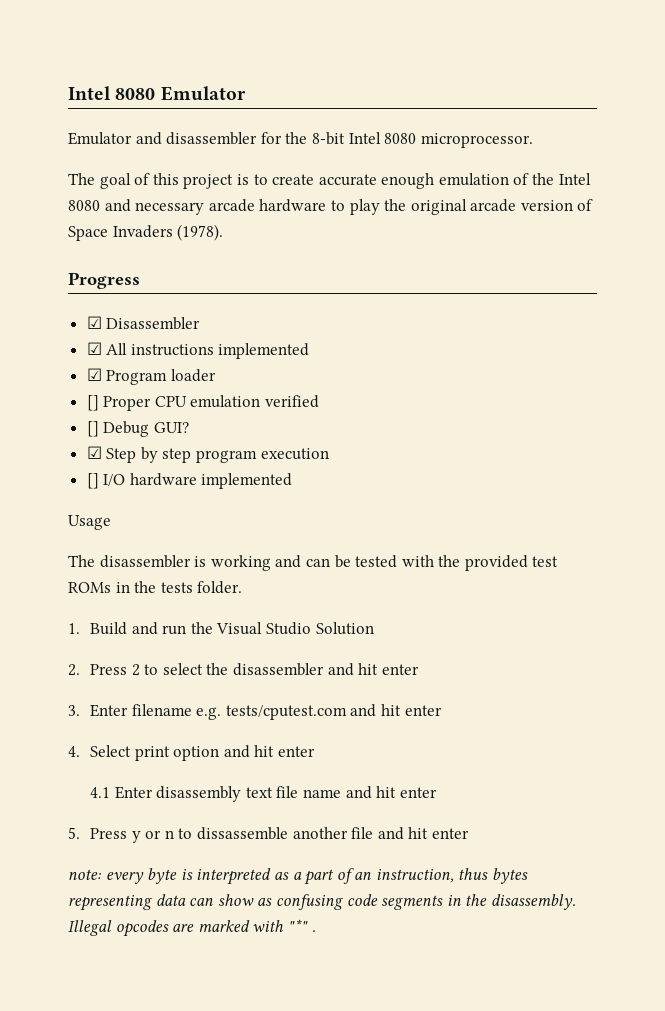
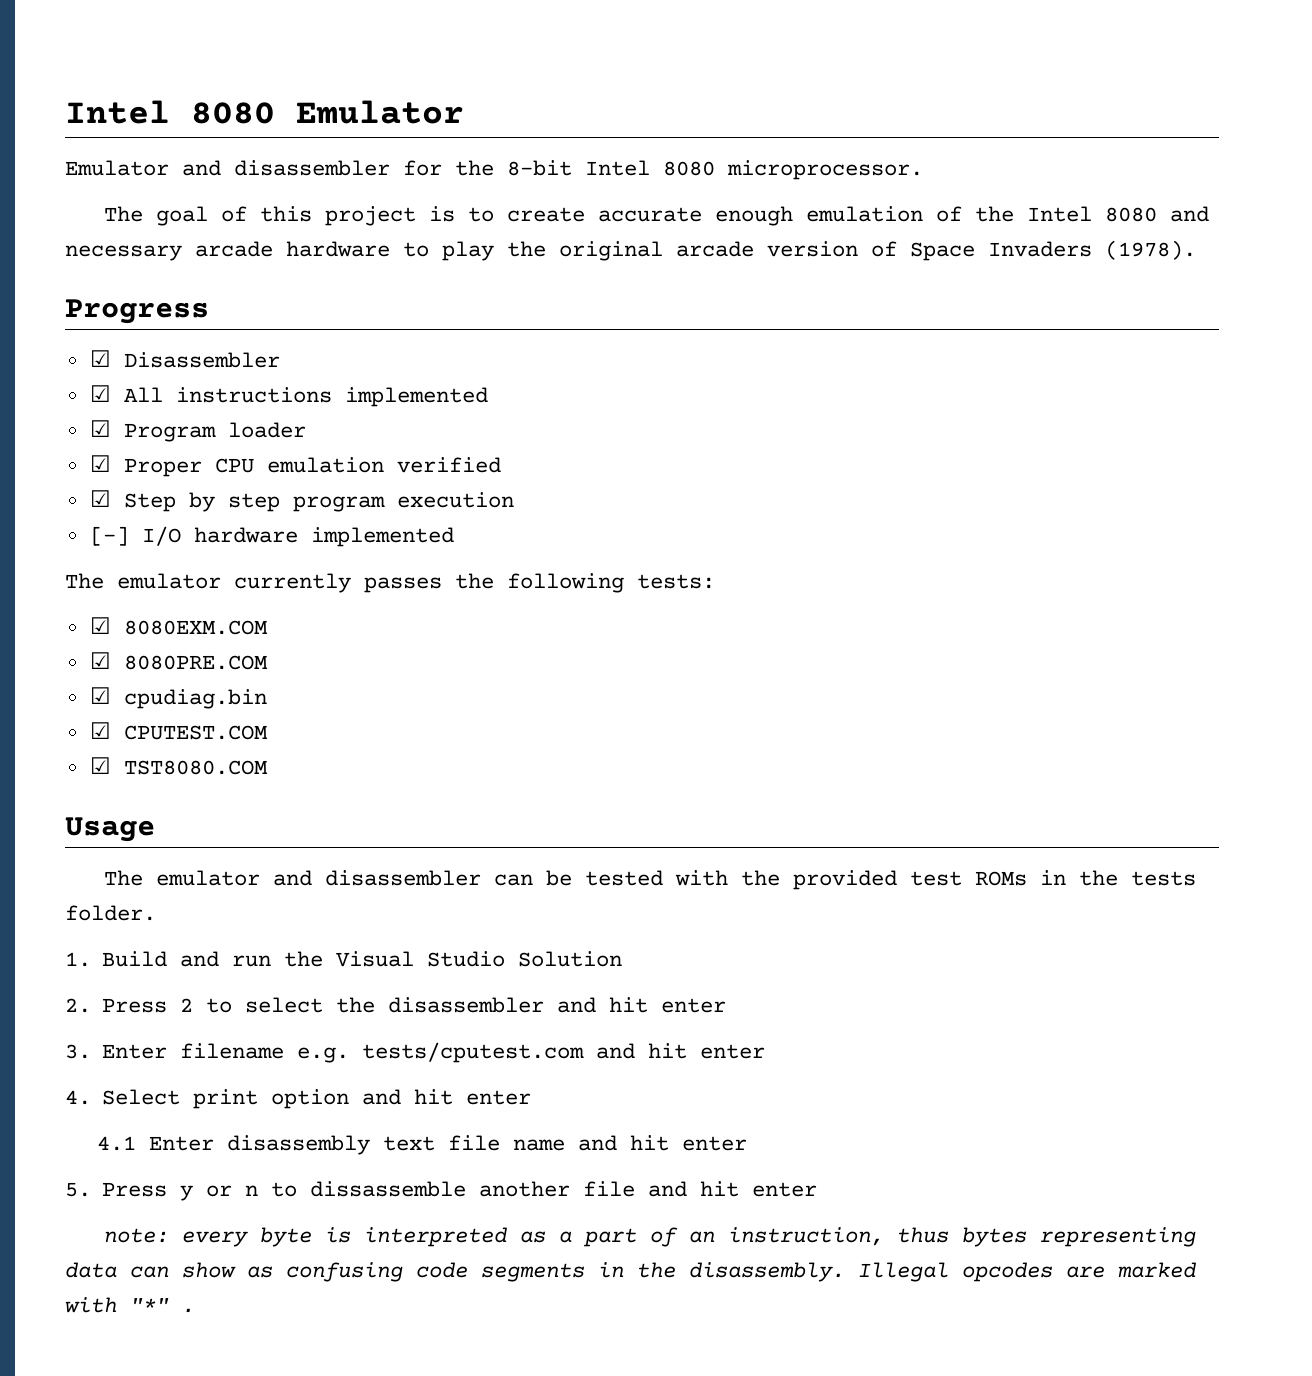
- [] Proper CPU emulation verified
+ ☑ Proper CPU emulation verified
- [] Debug GUI?
- [] I/O hardware implemented
+ [-] I/O hardware implemented
+ The emulator currently passes the following tests:
+ ☑ 8080EXM.COM
+ ☑ 8080PRE.COM
+ ☑ cpudiag.bin
+ ☑ CPUTEST.COM
+ ☑ TST8080.COM
  Usage
- The disassembler is working and can be tested with the provided test ROMs in the tests folder.
+ The emulator and disassembler can be tested with the provided test ROMs in the tests folder.

